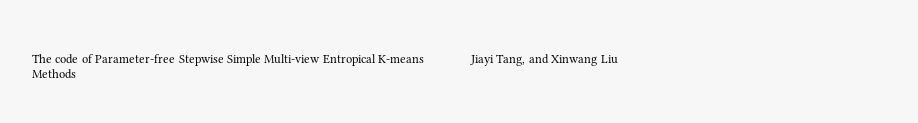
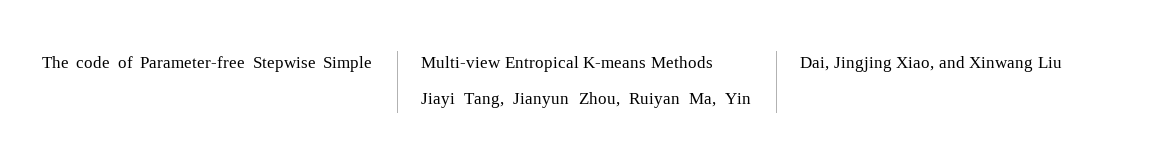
- Jiayi Tang, and Xinwang Liu
+ Jiayi Tang, Jianyun Zhou, Ruiyan Ma, Yin Dai, Jingjing Xiao, and Xinwang Liu

